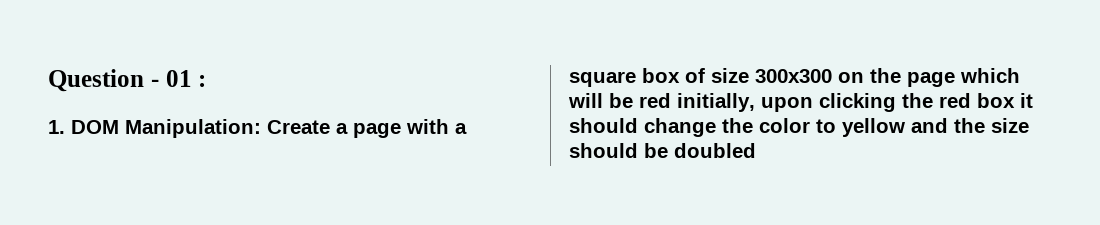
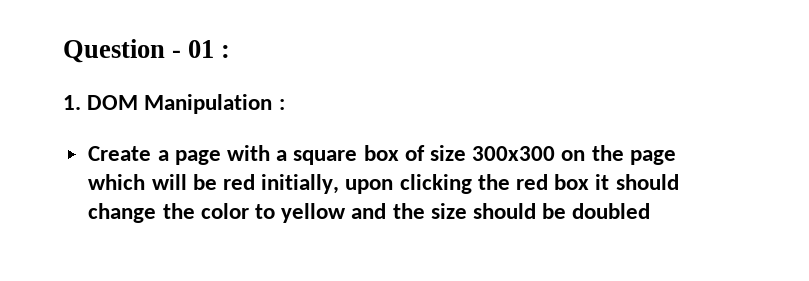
- 1. DOM Manipulation: Create a page with a square box of size 300x300 on the page which will be red initially, upon clicking the red box it should change the color to yellow and the size should be doubled
+ 1. DOM Manipulation :
+ Create a page with a square box of size 300x300 on the page which will be red initially, upon clicking the red box it should change the color to yellow and the size should be doubled

